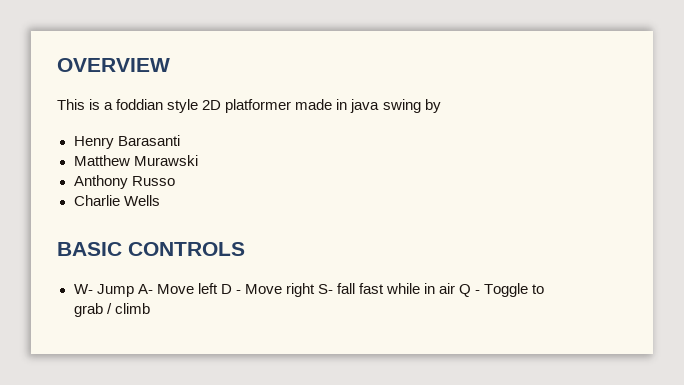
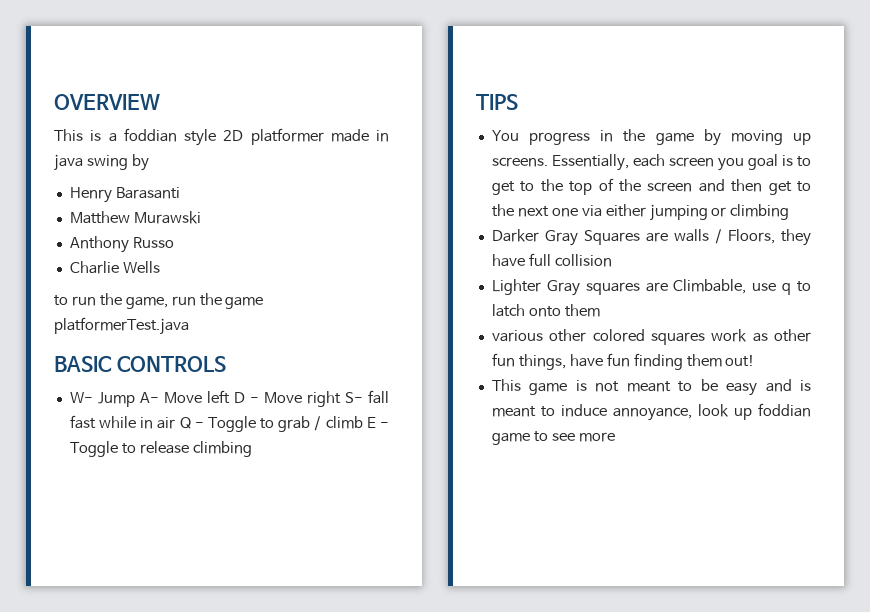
+ to run the game, run the game platformerTest.java
- W- Jump A- Move left D - Move right S- fall fast while in air Q - Toggle to grab / climb
+ W- Jump A- Move left D - Move right S- fall fast while in air Q - Toggle to grab / climb E - Toggle to release climbing
+ TIPS
+ You progress in the game by moving up screens. Essentially, each screen you goal is to get to the top of the screen and then get to the next one via either jumping or climbing
+ Darker Gray Squares are walls / Floors, they have full collision
+ Lighter Gray squares are Climbable, use q to latch onto them
+ various other colored squares work as other fun things, have fun finding them out!
+ This game is not meant to be easy and is meant to induce annoyance, look up foddian game to see more

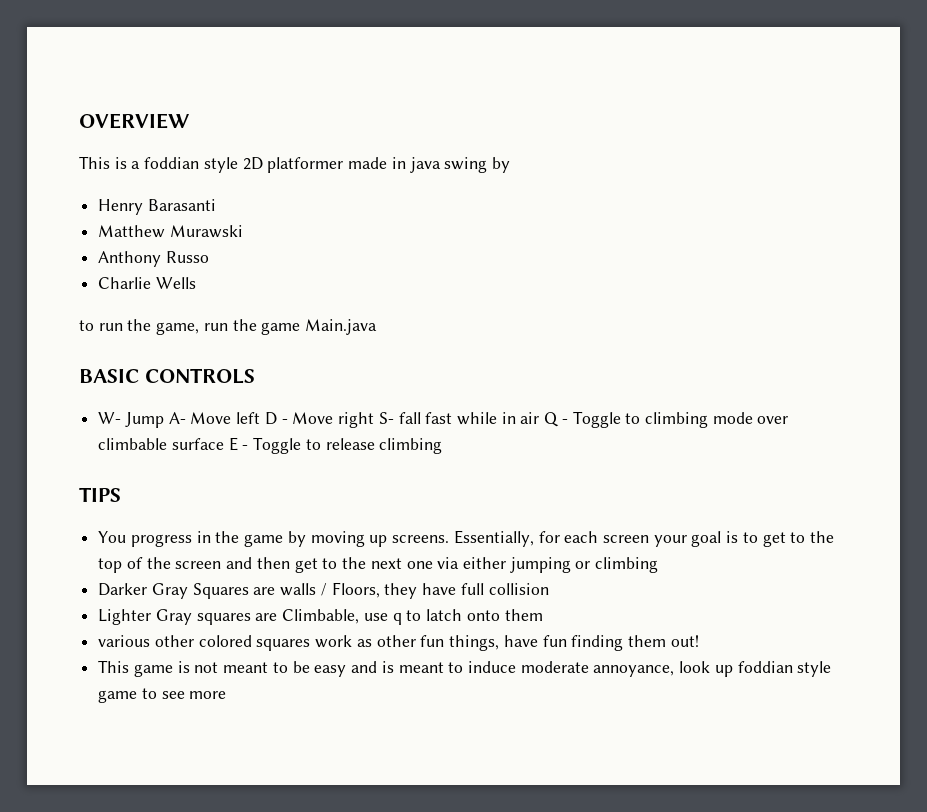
- to run the game, run the game platformerTest.java
+ to run the game, run the game Main.java
- W- Jump A- Move left D - Move right S- fall fast while in air Q - Toggle to grab / climb E - Toggle to release climbing
+ W- Jump A- Move left D - Move right S- fall fast while in air Q - Toggle to climbing mode over climbable surface E - Toggle to release climbing
- Essentially, each screen you goal is to get to the top of the screen and then get to the next one via either jumping or climbing
+ Essentially, for each screen your goal is to get to the top of the screen and then get to the next one via either jumping or climbing
- This game is not meant to be easy and is meant to induce annoyance, look up foddian game to see more
+ This game is not meant to be easy and is meant to induce moderate annoyance, look up foddian style game to see more

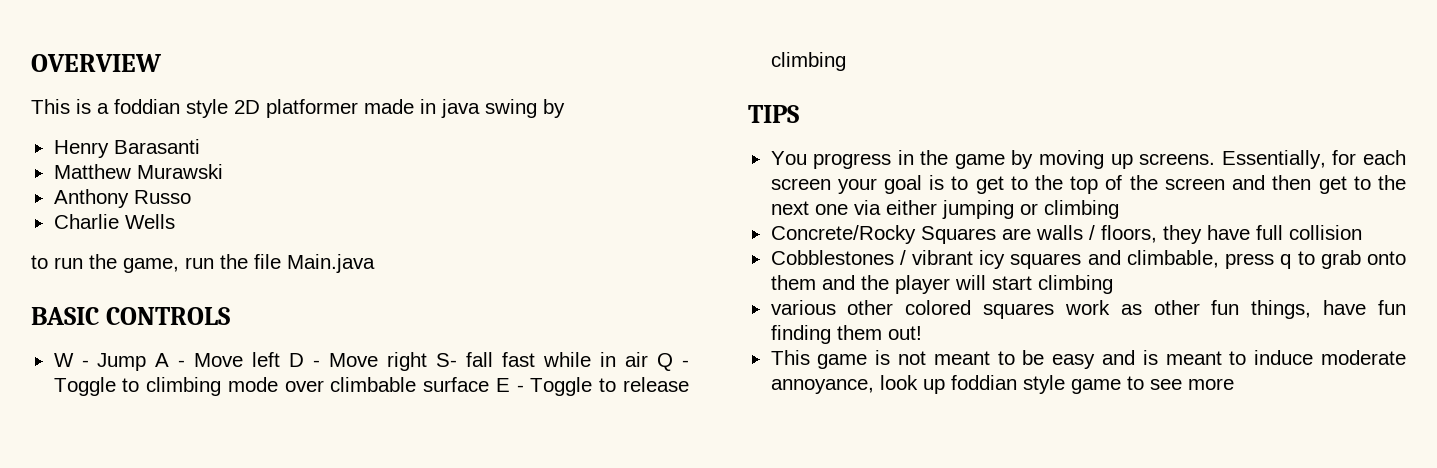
- to run the game, run the game Main.java
+ to run the game, run the file Main.java
- W- Jump A- Move left D - Move right S- fall fast while in air Q - Toggle to climbing mode over climbable surface E - Toggle to release climbing
+ W - Jump A - Move left D - Move right S- fall fast while in air Q - Toggle to climbing mode over climbable surface E - Toggle to release climbing
- Darker Gray Squares are walls / Floors, they have full collision
+ Concrete/Rocky Squares are walls / floors, they have full collision
- Lighter Gray squares are Climbable, use q to latch onto them
+ Cobblestones / vibrant icy squares and climbable, press q to grab onto them and the player will start climbing

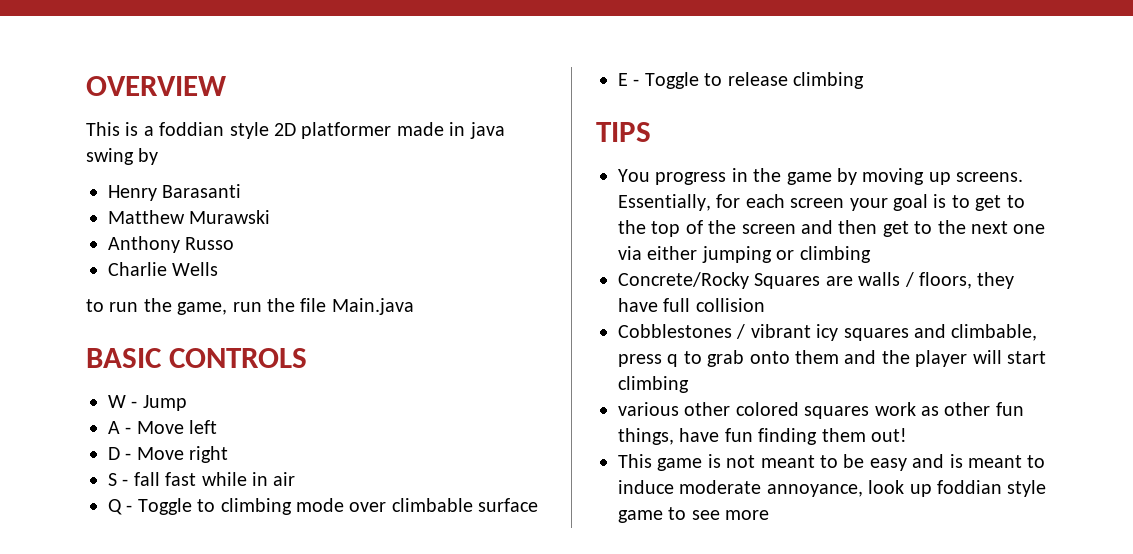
- W - Jump A - Move left D - Move right S- fall fast while in air Q - Toggle to climbing mode over climbable surface E - Toggle to release climbing
+ W - Jump
+ A - Move left
+ D - Move right
+ S - fall fast while in air
+ Q - Toggle to climbing mode over climbable surface
+ E - Toggle to release climbing

